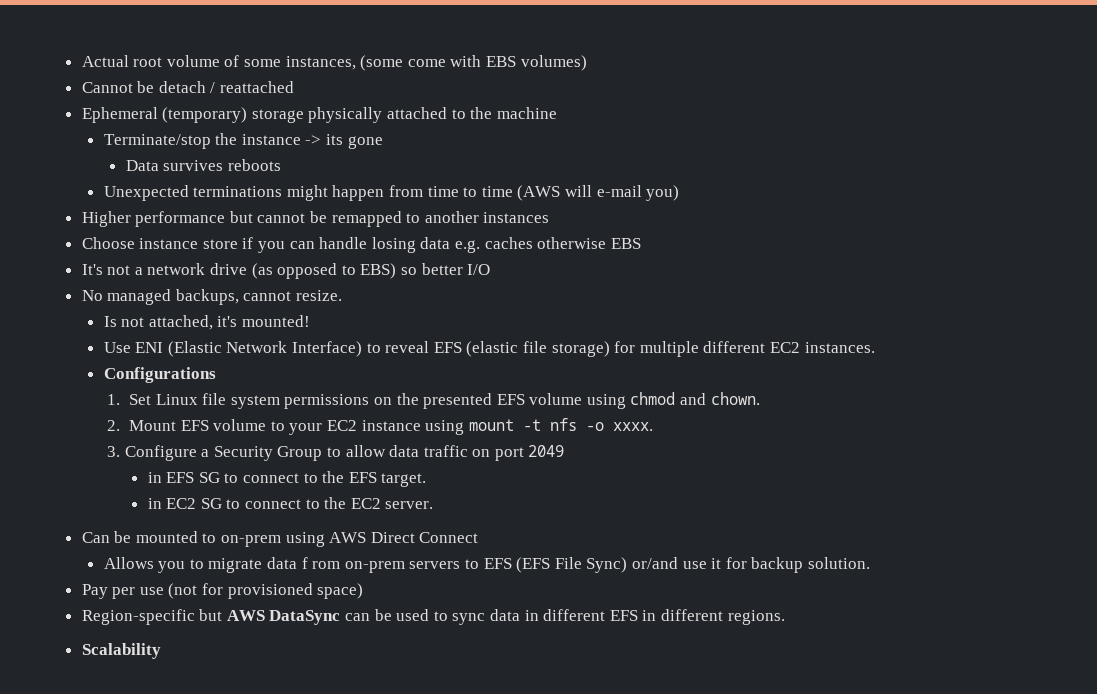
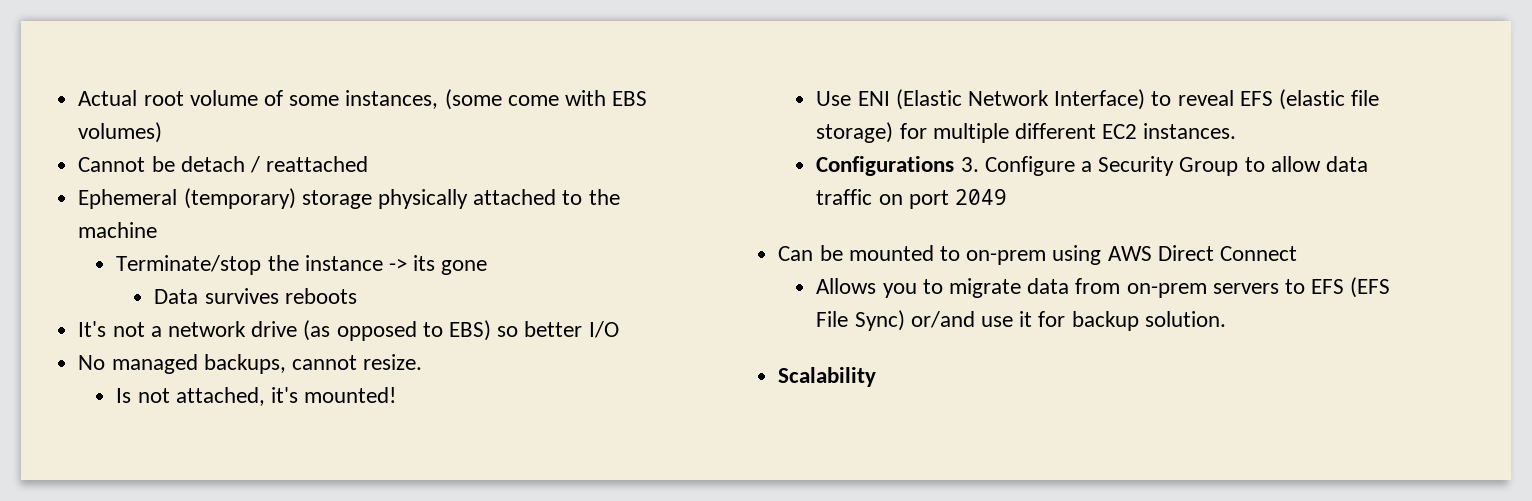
- Unexpected terminations might happen from time to time (AWS will e-mail you)
- Higher performance but cannot be remapped to another instances
- Choose instance store if you can handle losing data e.g. caches otherwise EBS
- Configurations
- 1. Set Linux file system permissions on the presented EFS volume using chmod and chown.
- 2. Mount EFS volume to your EC2 instance using mount -t nfs -o xxxx.
- 3. Configure a Security Group to allow data traffic on port 2049
+ Configurations 3. Configure a Security Group to allow data traffic on port 2049
- in EFS SG to connect to the EFS target.
- in EC2 SG to connect to the EC2 server.
- Allows you to migrate data f rom on-prem servers to EFS (EFS File Sync) or/and use it for backup solution.
+ Allows you to migrate data from on-prem servers to EFS (EFS File Sync) or/and use it for backup solution.
- Pay per use (not for provisioned space)
- Region-specific but AWS DataSync can be used to sync data in different EFS in different regions.

